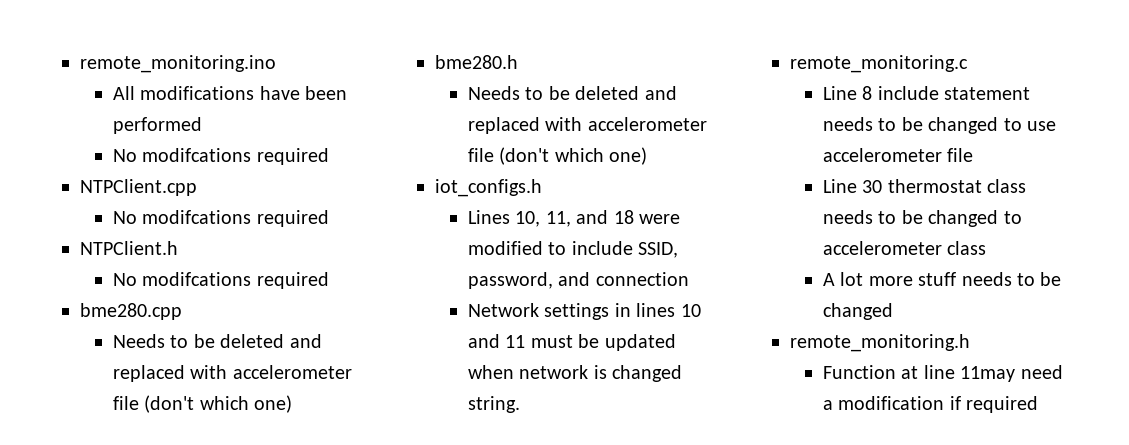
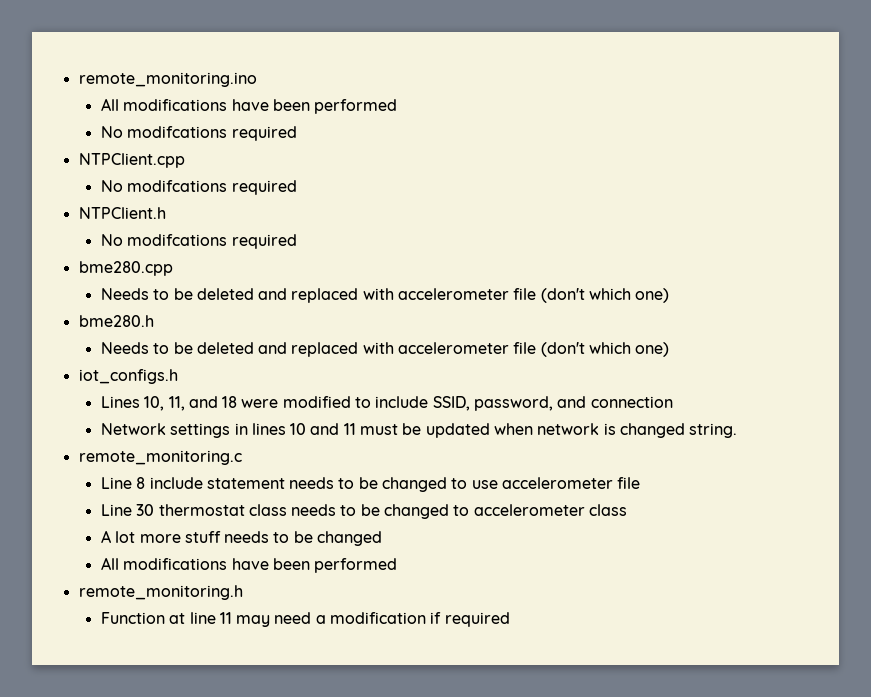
  A lot more stuff needs to be changed
+ All modifications have been performed
- Function at line 11may need a modification if required
+ Function at line 11 may need a modification if required

